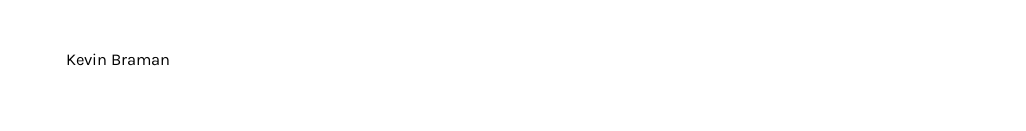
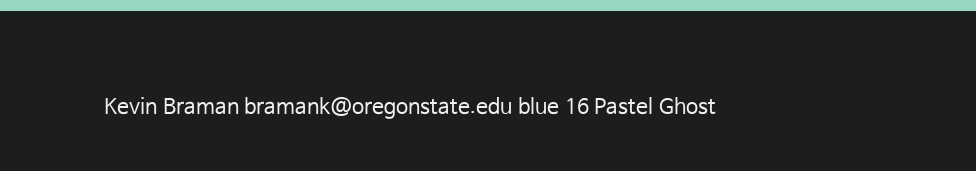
- Kevin Braman
+ Kevin Braman bramank@oregonstate.edu blue 16 Pastel Ghost

